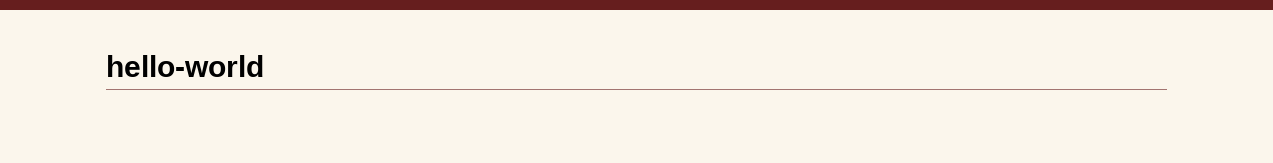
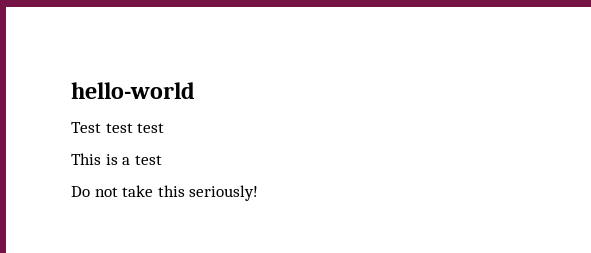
+ Test test test
+ This is a test
+ Do not take this seriously!

